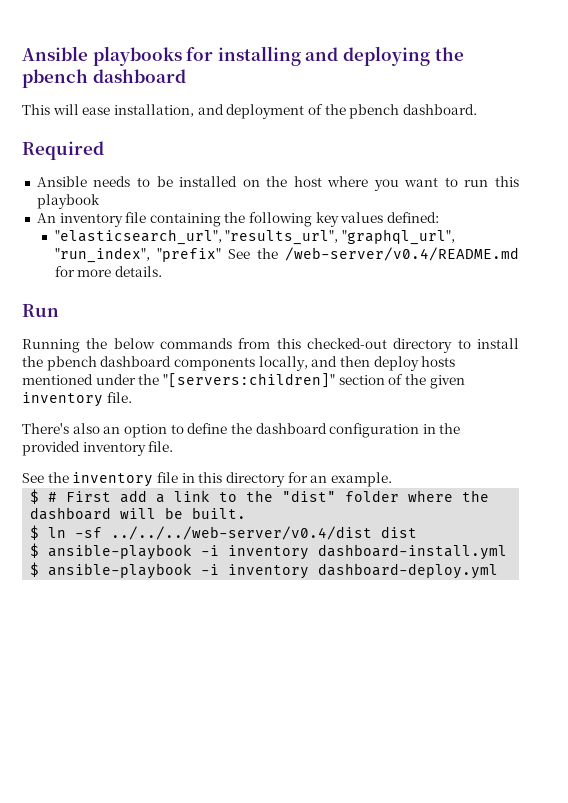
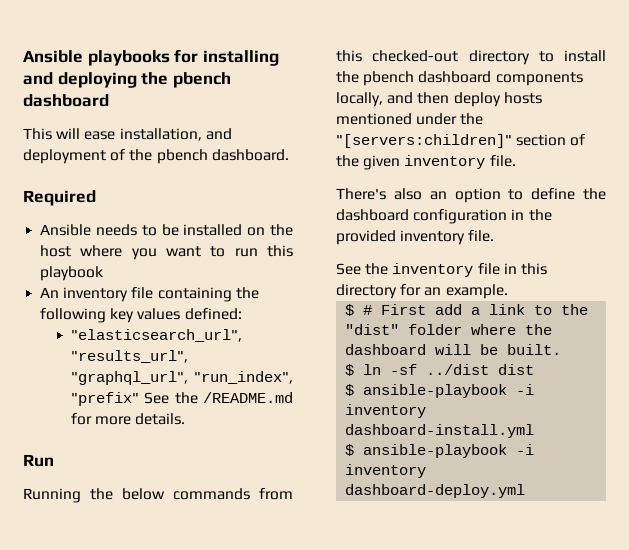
- "elasticsearch_url", "results_url", "graphql_url", "run_index", "prefix" See the /web-server/v0.4/README.md for more details.
+ "elasticsearch_url", "results_url", "graphql_url", "run_index", "prefix" See the /README.md for more details.
- $ ln -sf ../../../web-server/v0.4/dist dist
+ $ ln -sf ../dist dist

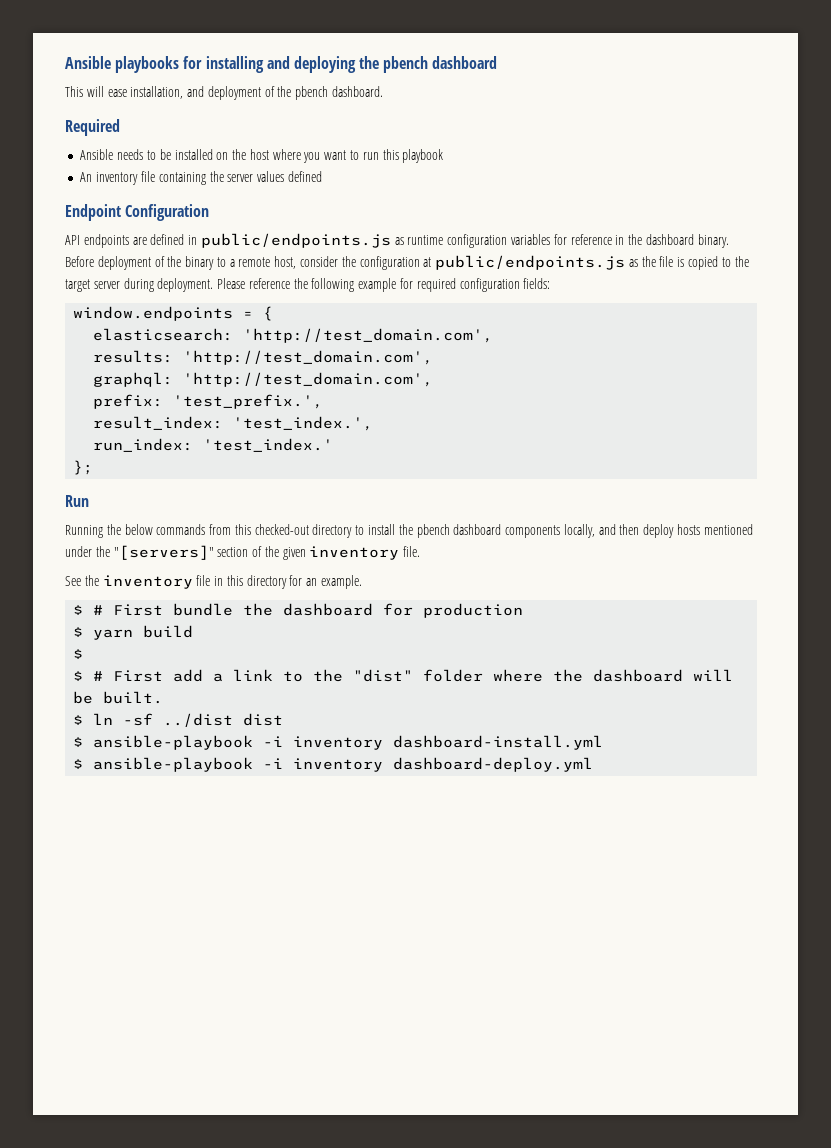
- An inventory file containing the following key values defined:
- "elasticsearch_url", "results_url", "graphql_url", "run_index", "prefix" See the /README.md for more details.
+ An inventory file containing the server values defined
+ Endpoint Configuration
+ API endpoints are defined in public/endpoints.js as runtime configuration variables for reference in the dashboard binary. Before deployment of the binary to a remote host, consider the configuration at public/endpoints.js as the file is copied to the target server during deployment. Please reference the following example for required configuration fields:
+ window.endpoints = {
+ elasticsearch: 'http://test_domain.com',
+ results: 'http://test_domain.com',
+ graphql: 'http://test_domain.com',
+ prefix: 'test_prefix.',
+ result_index: 'test_index.',
+ run_index: 'test_index.'
+ };
- Running the below commands from this checked-out directory to install the pbench dashboard components locally, and then deploy hosts mentioned under the "[servers:children]" section of the given inventory file.
+ Running the below commands from this checked-out directory to install the pbench dashboard components locally, and then deploy hosts mentioned under the "[servers]" section of the given inventory file.
- There's also an option to define the dashboard configuration in the provided inventory file.
+ $ # First bundle the dashboard for production
+ $ yarn build
+ $

